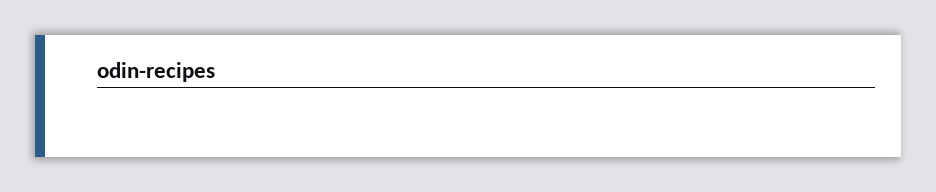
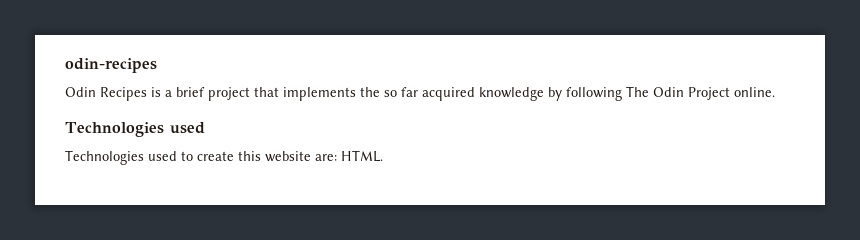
+ Odin Recipes is a brief project that implements the so far acquired knowledge by following The Odin Project online.
+ Technologies used
+ Technologies used to create this website are: HTML.

